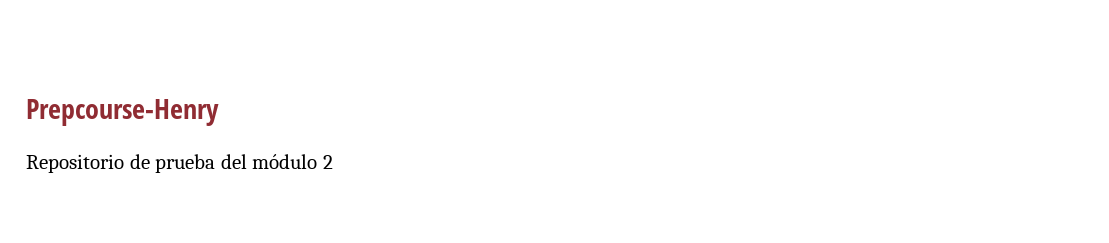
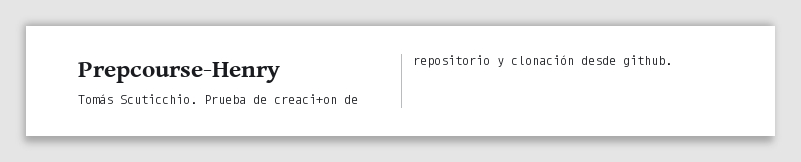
- Repositorio de prueba del módulo 2
+ Tomás Scuticchio. Prueba de creaci+on de repositorio y clonación desde github.

